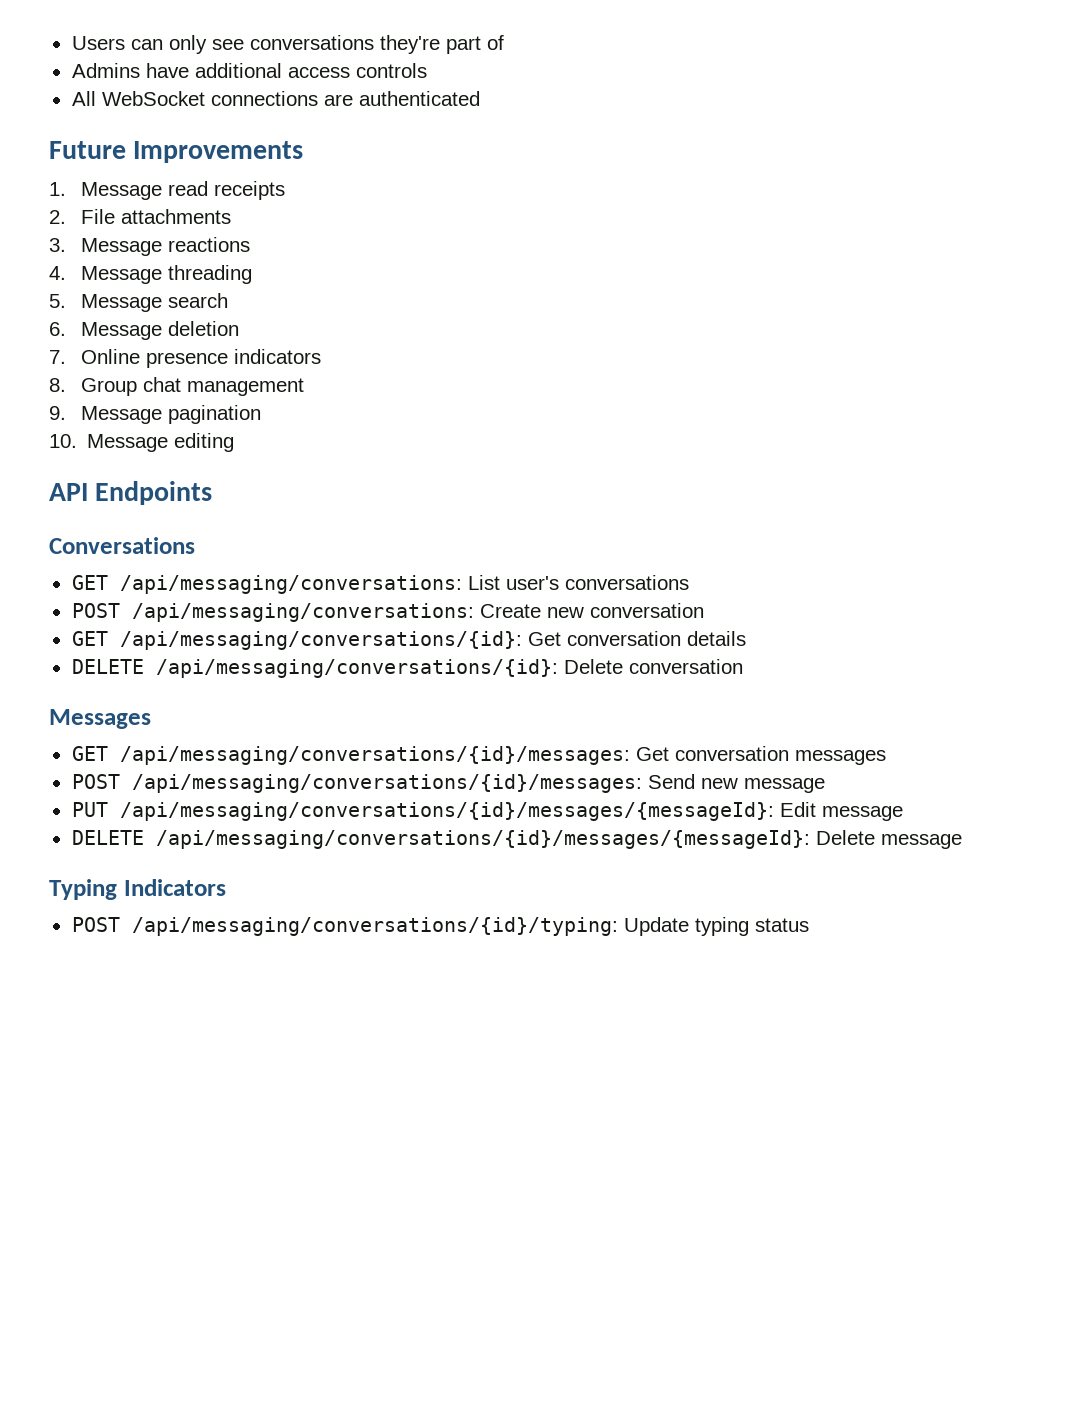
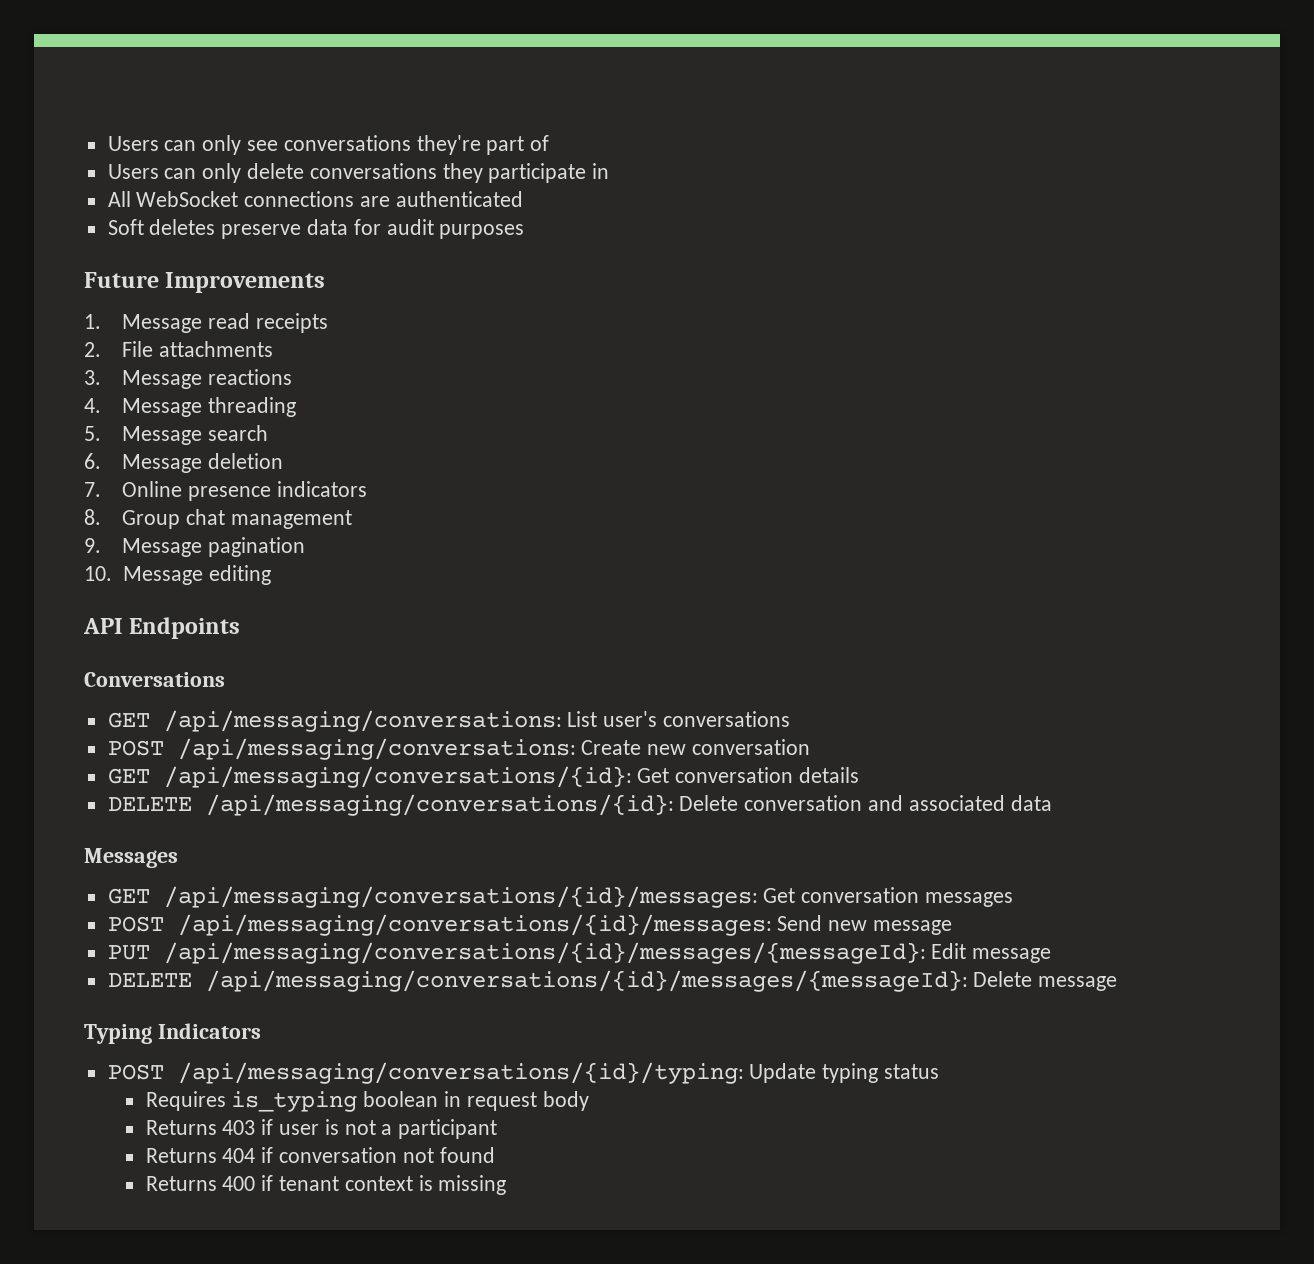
- Admins have additional access controls
+ Users can only delete conversations they participate in
+ Soft deletes preserve data for audit purposes
- DELETE /api/messaging/conversations/{id}: Delete conversation
+ DELETE /api/messaging/conversations/{id}: Delete conversation and associated data
+ Requires is_typing boolean in request body
+ Returns 403 if user is not a participant
+ Returns 404 if conversation not found
+ Returns 400 if tenant context is missing

